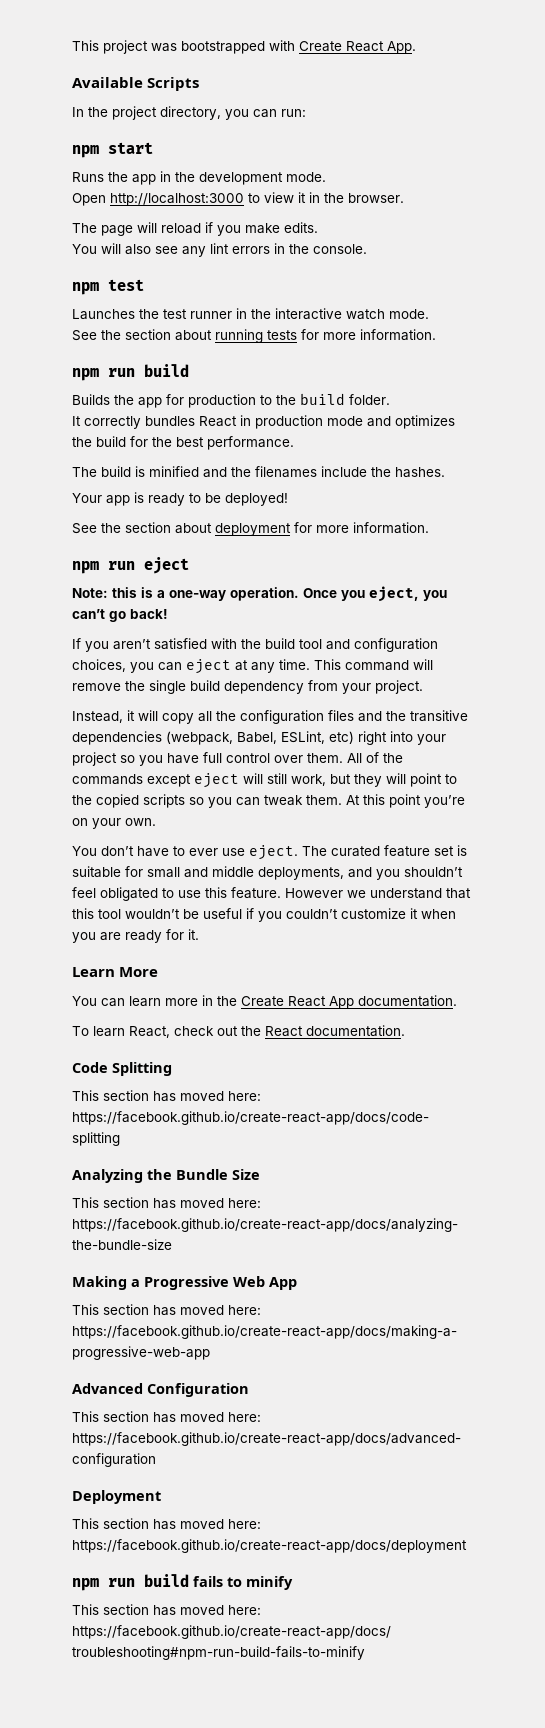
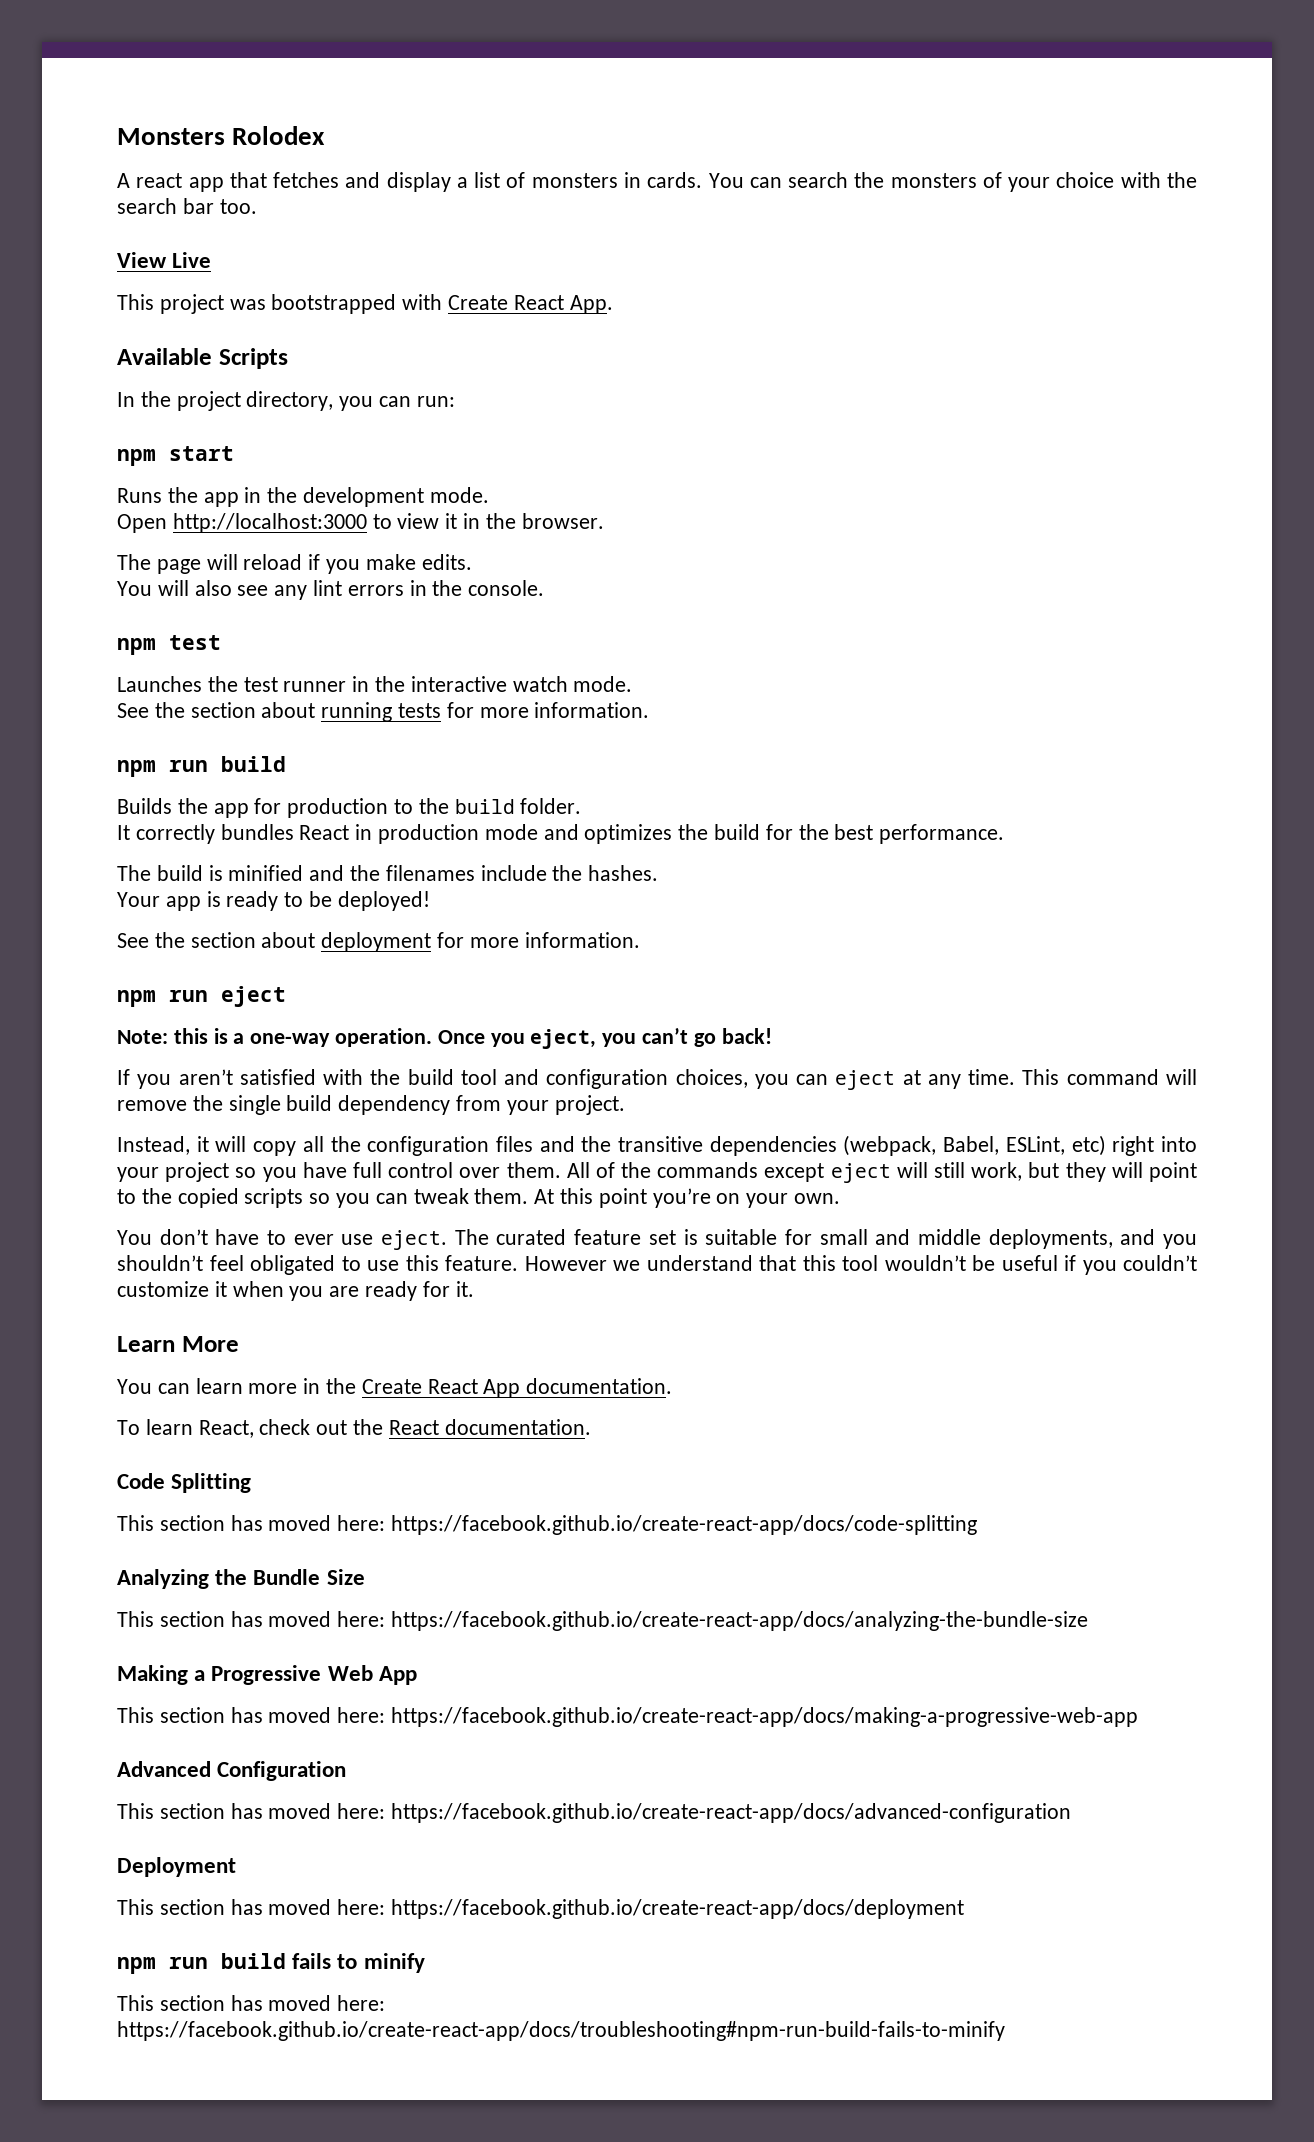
+ Monsters Rolodex
+ A react app that fetches and display a list of monsters in cards. You can search the monsters of your choice with the search bar too.
+ View Live

